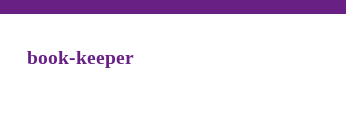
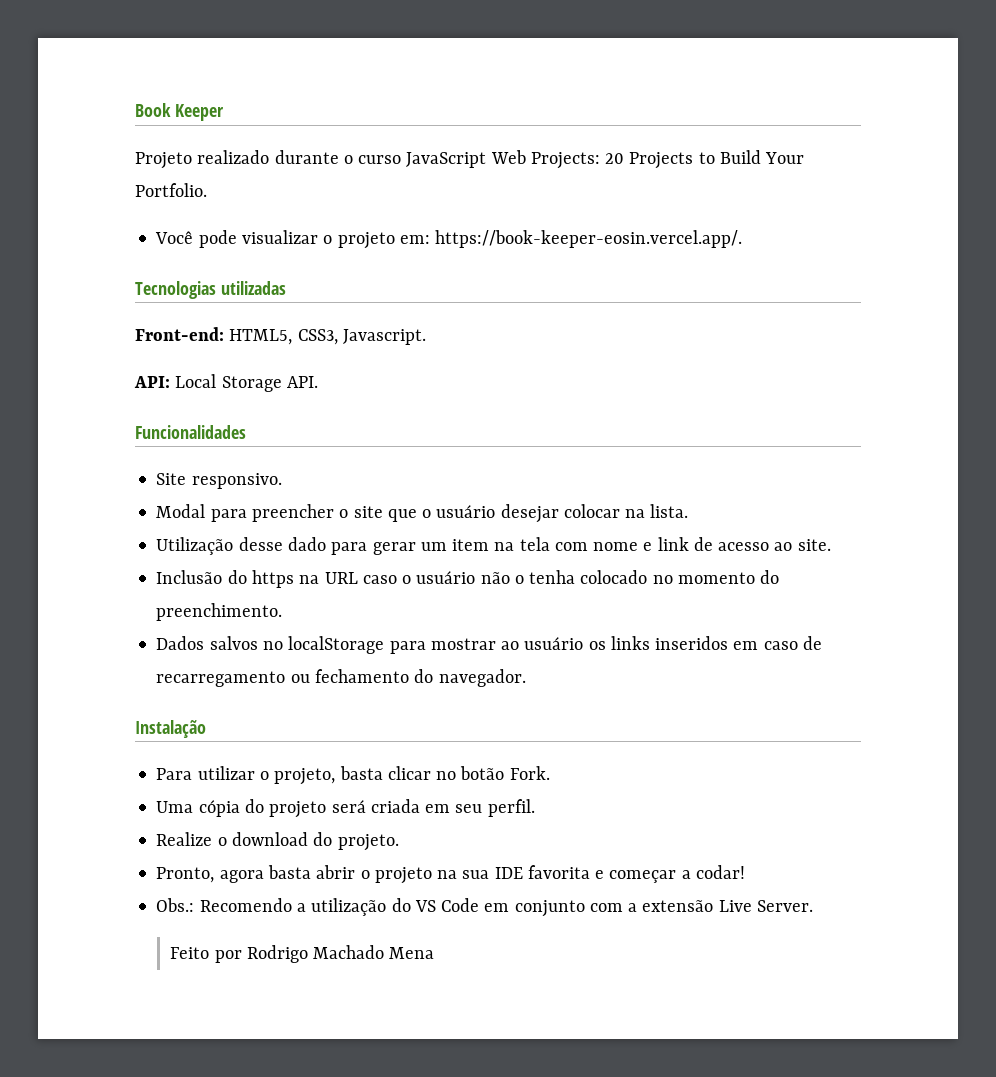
- book-keeper
+ Book Keeper
+ Projeto realizado durante o curso JavaScript Web Projects: 20 Projects to Build Your Portfolio.
+ Você pode visualizar o projeto em: https://book-keeper-eosin.vercel.app/.
+ Tecnologias utilizadas
+ Front-end: HTML5, CSS3, Javascript.
+ API: Local Storage API.
+ Funcionalidades
+ Site responsivo.
+ Modal para preencher o site que o usuário desejar colocar na lista.
+ Utilização desse dado para gerar um item na tela com nome e link de acesso ao site.
+ Inclusão do https na URL caso o usuário não o tenha colocado no momento do preenchimento.
+ Dados salvos no localStorage para mostrar ao usuário os links inseridos em caso de recarregamento ou fechamento do navegador.
+ Instalação
+ Para utilizar o projeto, basta clicar no botão Fork.
+ Uma cópia do projeto será criada em seu perfil.
+ Realize o download do projeto.
+ Pronto, agora basta abrir o projeto na sua IDE favorita e começar a codar!
+ Obs.: Recomendo a utilização do VS Code em conjunto com a extensão Live Server.
+ Feito por Rodrigo Machado Mena

